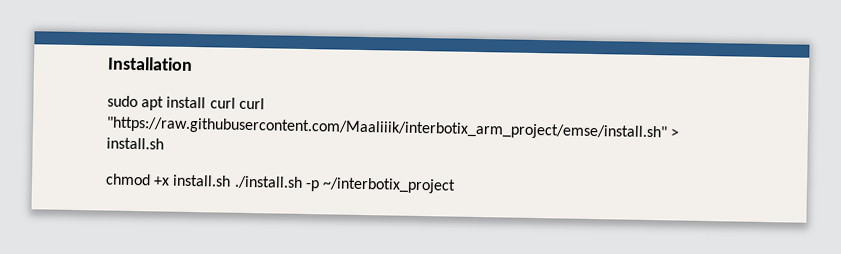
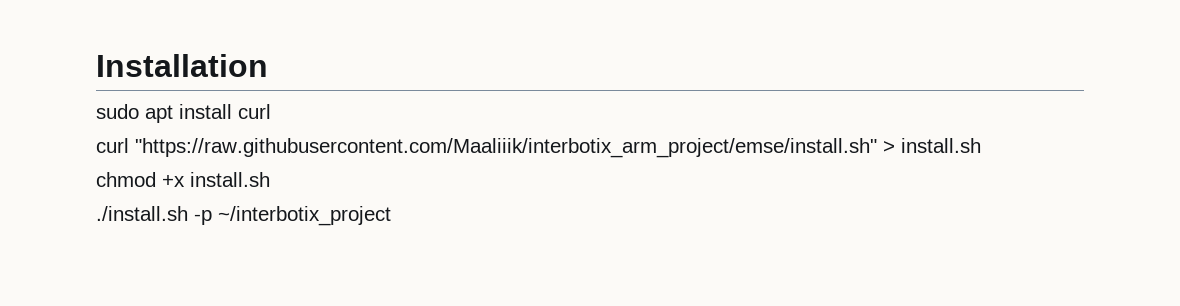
- sudo apt install curl curl "https://raw.githubusercontent.com/Maaliiik/interbotix_arm_project/emse/install.sh" > install.sh
+ sudo apt install curl
+ curl "https://raw.githubusercontent.com/Maaliiik/interbotix_arm_project/emse/install.sh" > install.sh
- chmod +x install.sh ./install.sh -p ~/interbotix_project
+ chmod +x install.sh
+ ./install.sh -p ~/interbotix_project

